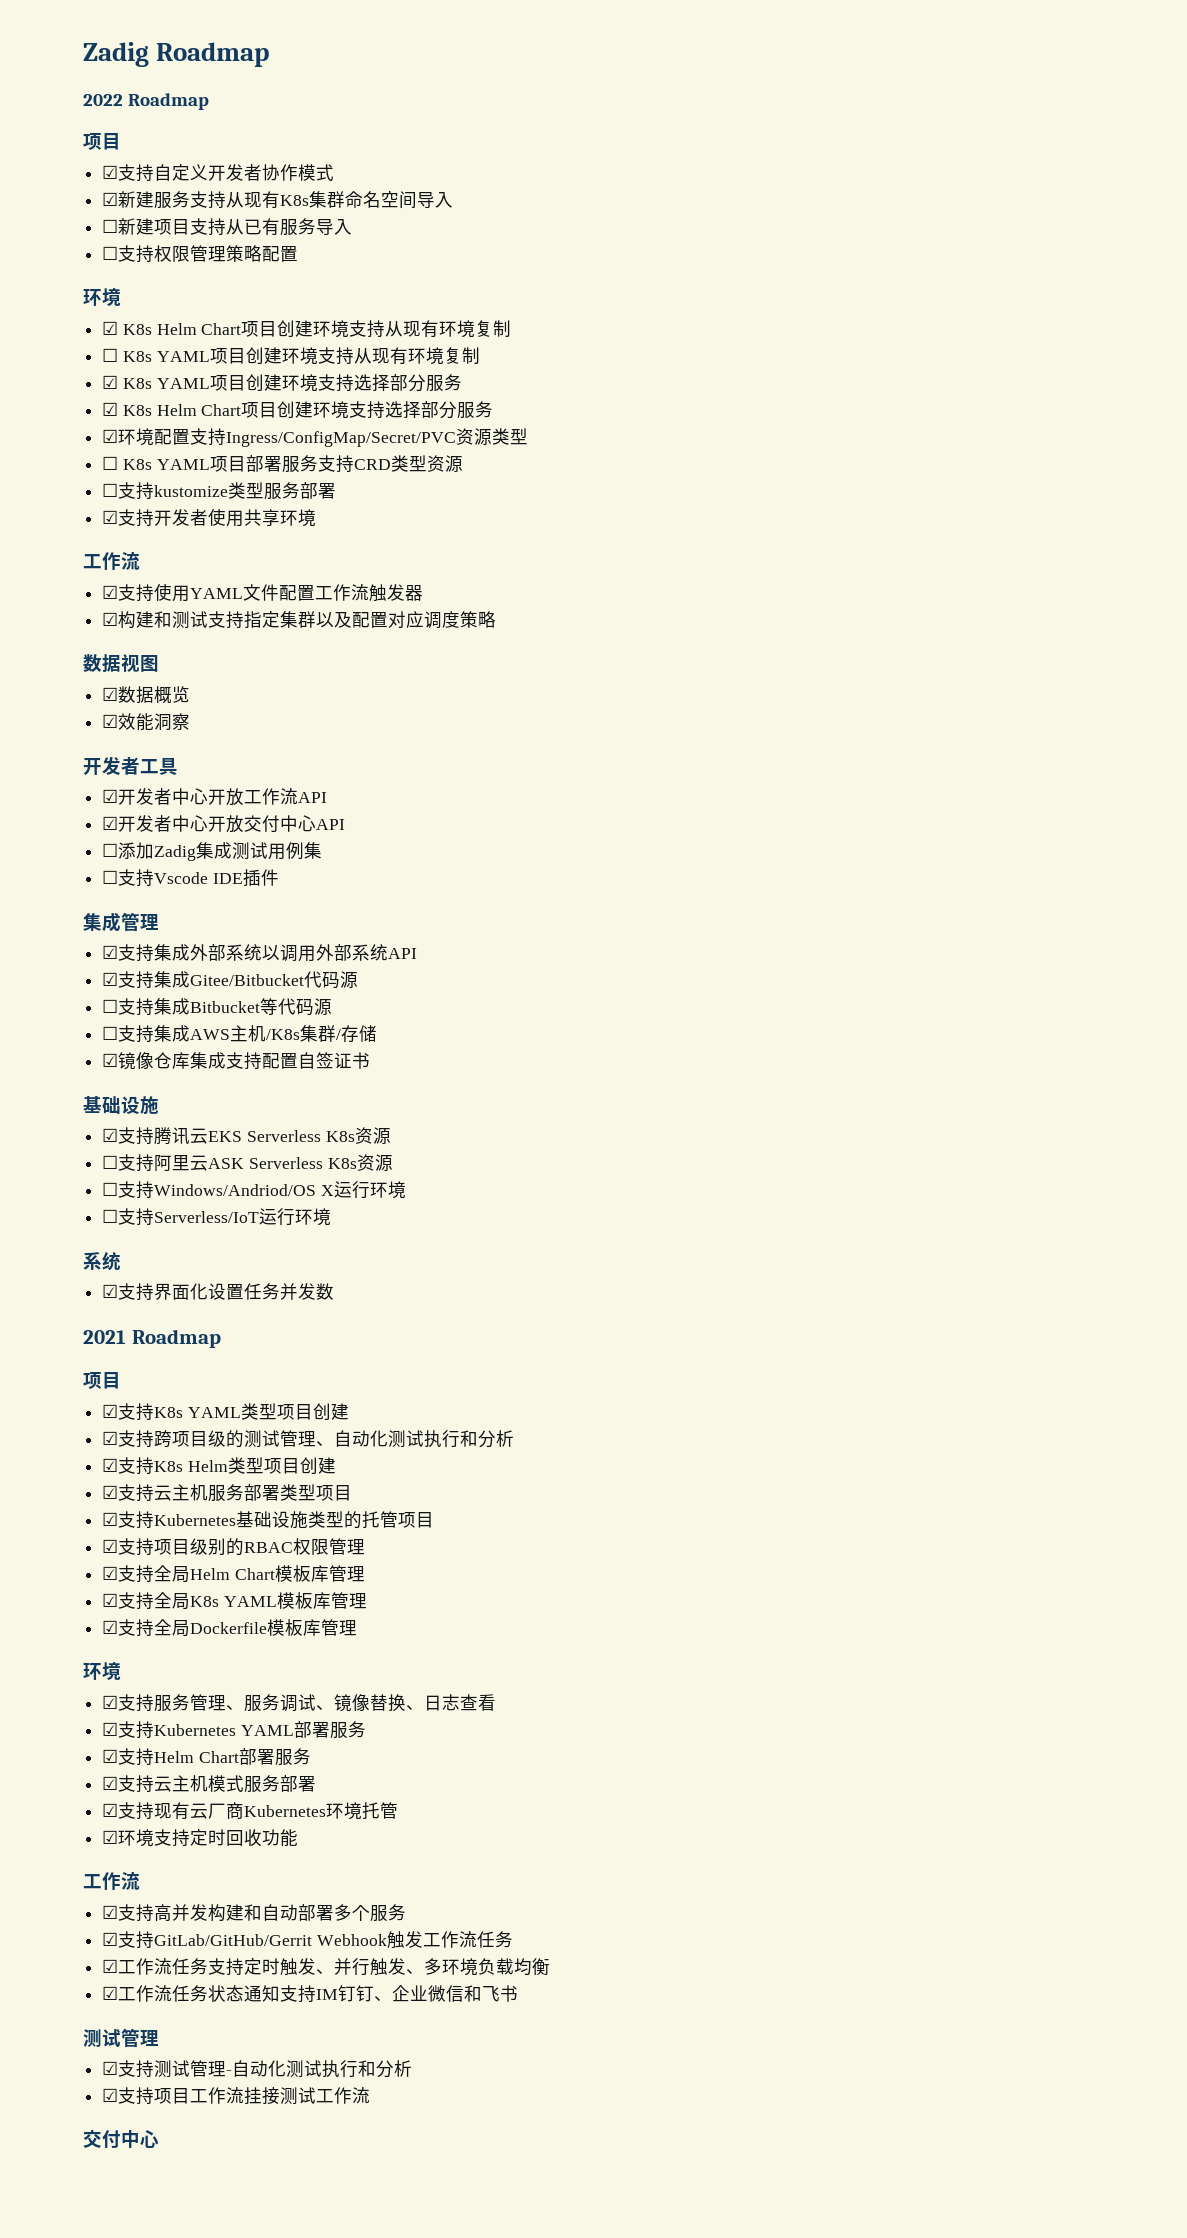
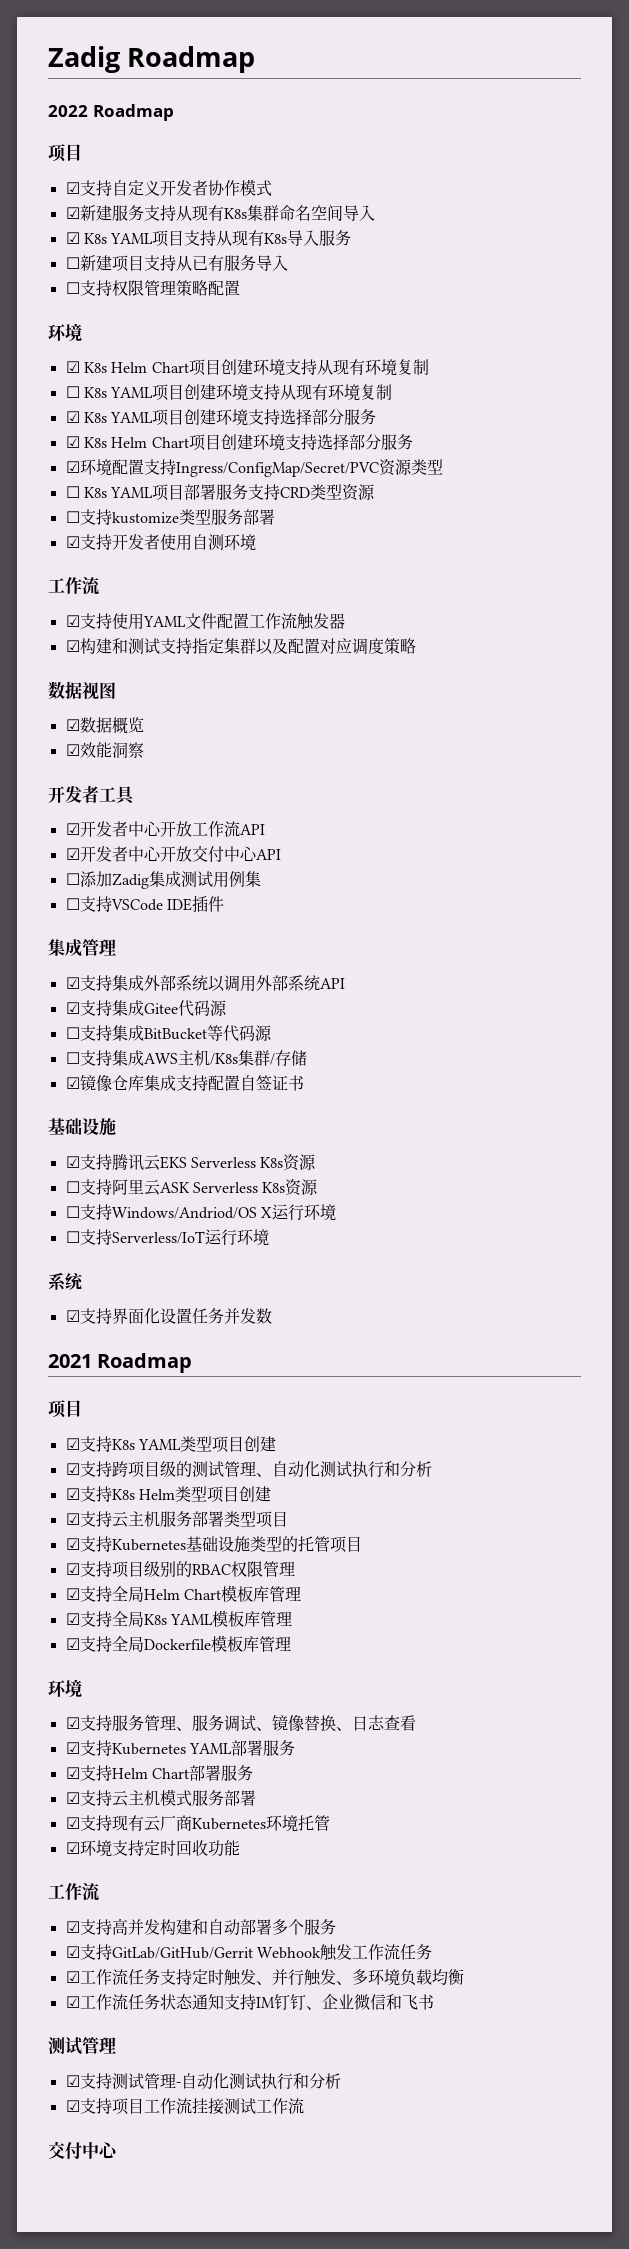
+ ☑ K8s YAML项目支持从现有K8s导入服务
- ☑支持开发者使用共享环境
+ ☑支持开发者使用自测环境
- ☐支持Vscode IDE插件
+ ☐支持VSCode IDE插件
- ☑支持集成Gitee/Bitbucket代码源
- ☐支持集成Bitbucket等代码源
+ ☑支持集成Gitee代码源
+ ☐支持集成BitBucket等代码源

